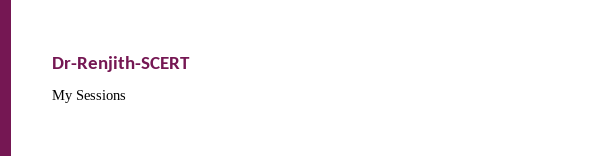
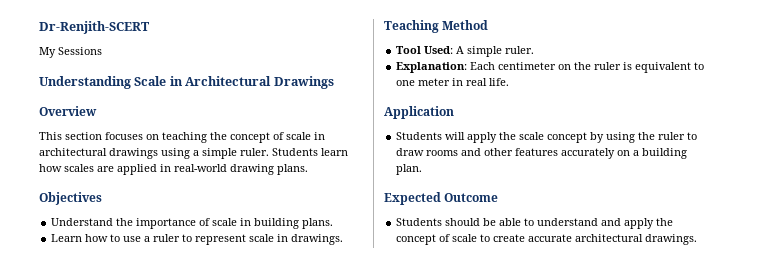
+ Understanding Scale in Architectural Drawings
+ Overview
+ This section focuses on teaching the concept of scale in architectural drawings using a simple ruler. Students learn how scales are applied in real-world drawing plans.
+ Objectives
+ Understand the importance of scale in building plans.
+ Learn how to use a ruler to represent scale in drawings.
+ Teaching Method
+ Tool Used: A simple ruler.
+ Explanation: Each centimeter on the ruler is equivalent to one meter in real life.
+ Application
+ Students will apply the scale concept by using the ruler to draw rooms and other features accurately on a building plan.
+ Expected Outcome
+ Students should be able to understand and apply the concept of scale to create accurate architectural drawings.

